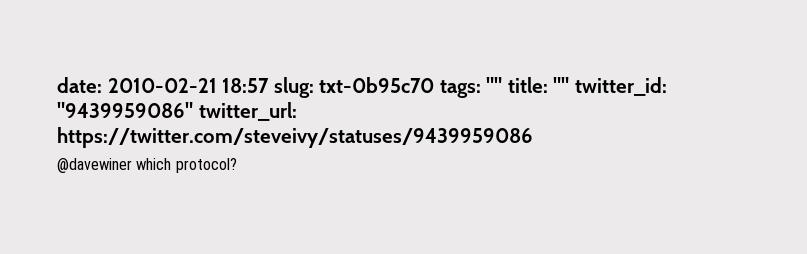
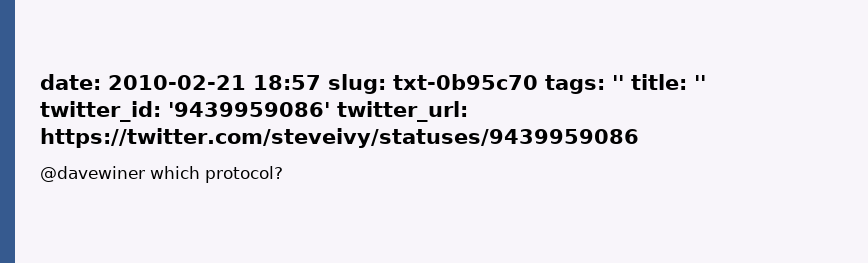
- date: 2010-02-21 18:57 slug: txt-0b95c70 tags: "" title: "" twitter_id: "9439959086" twitter_url: https://twitter.com/steveivy/statuses/9439959086
+ date: 2010-02-21 18:57 slug: txt-0b95c70 tags: '' title: '' twitter_id: '9439959086' twitter_url: https://twitter.com/steveivy/statuses/9439959086

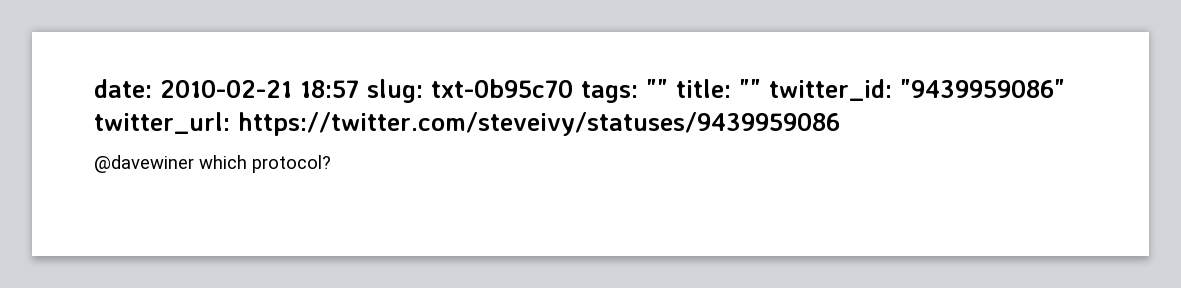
- date: 2010-02-21 18:57 slug: txt-0b95c70 tags: '' title: '' twitter_id: '9439959086' twitter_url: https://twitter.com/steveivy/statuses/9439959086
+ date: 2010-02-21 18:57 slug: txt-0b95c70 tags: "" title: "" twitter_id: "9439959086" twitter_url: https://twitter.com/steveivy/statuses/9439959086

